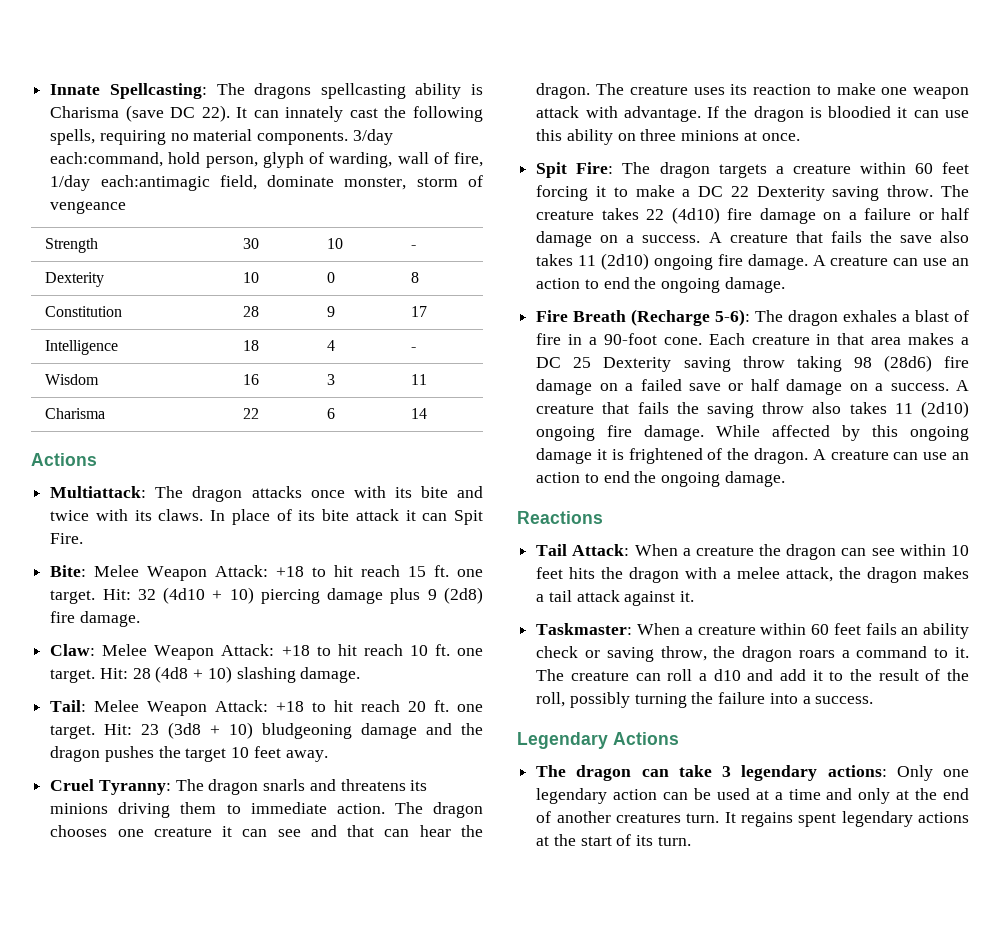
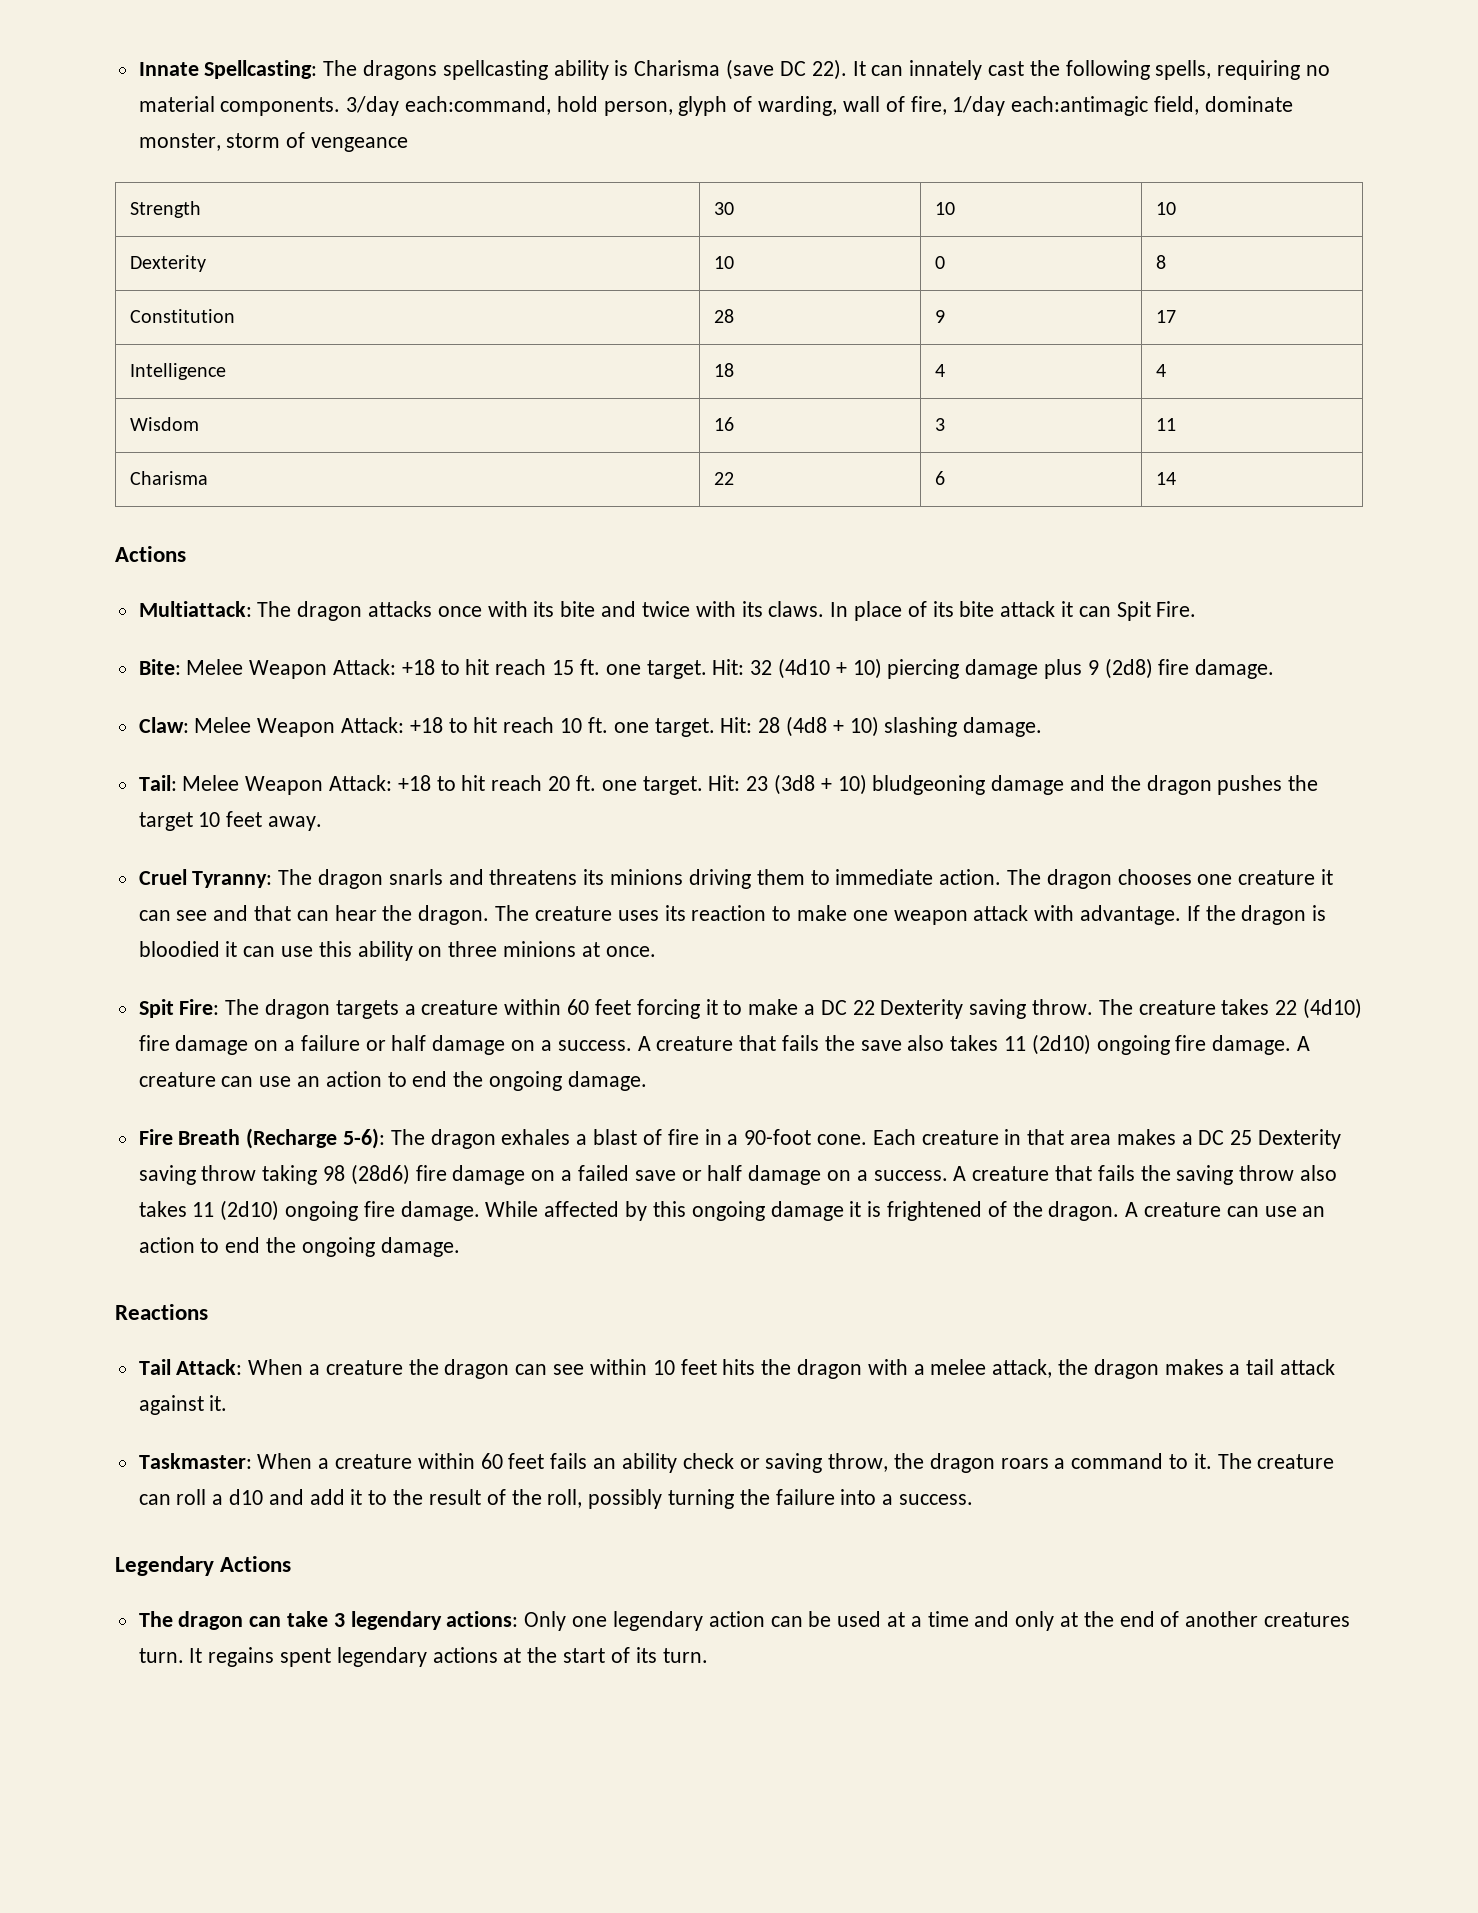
- Strength | 30 | 10 | -
+ Strength | 30 | 10 | 10
- Intelligence | 18 | 4 | -
+ Intelligence | 18 | 4 | 4

